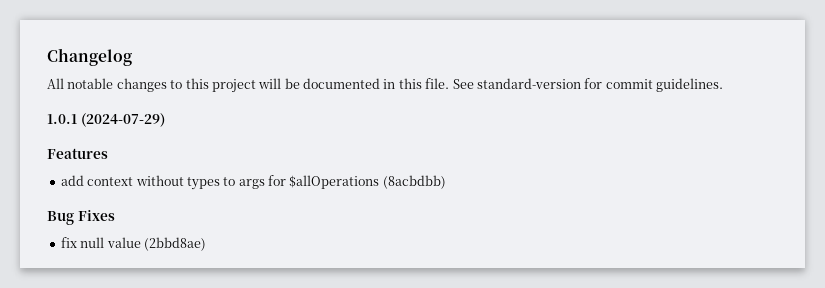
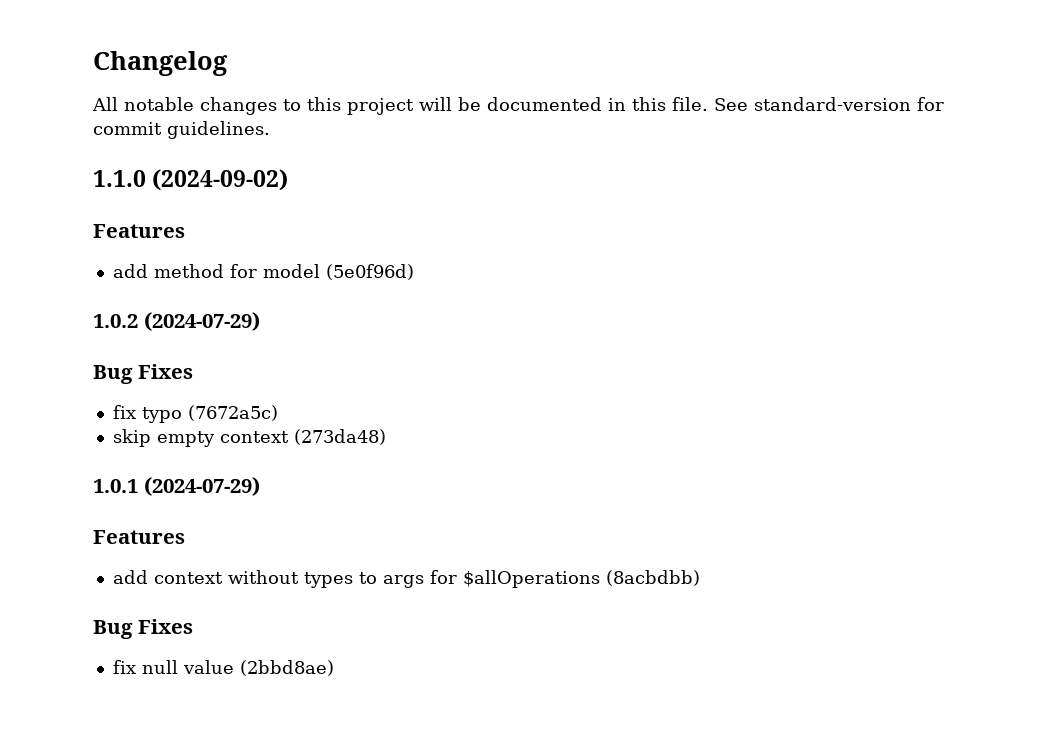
+ 1.1.0 (2024-09-02)
+ Features
+ add method for model (5e0f96d)
+ 1.0.2 (2024-07-29)
+ Bug Fixes
+ fix typo (7672a5c)
+ skip empty context (273da48)

